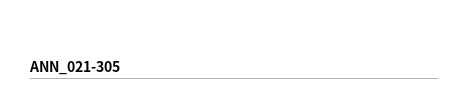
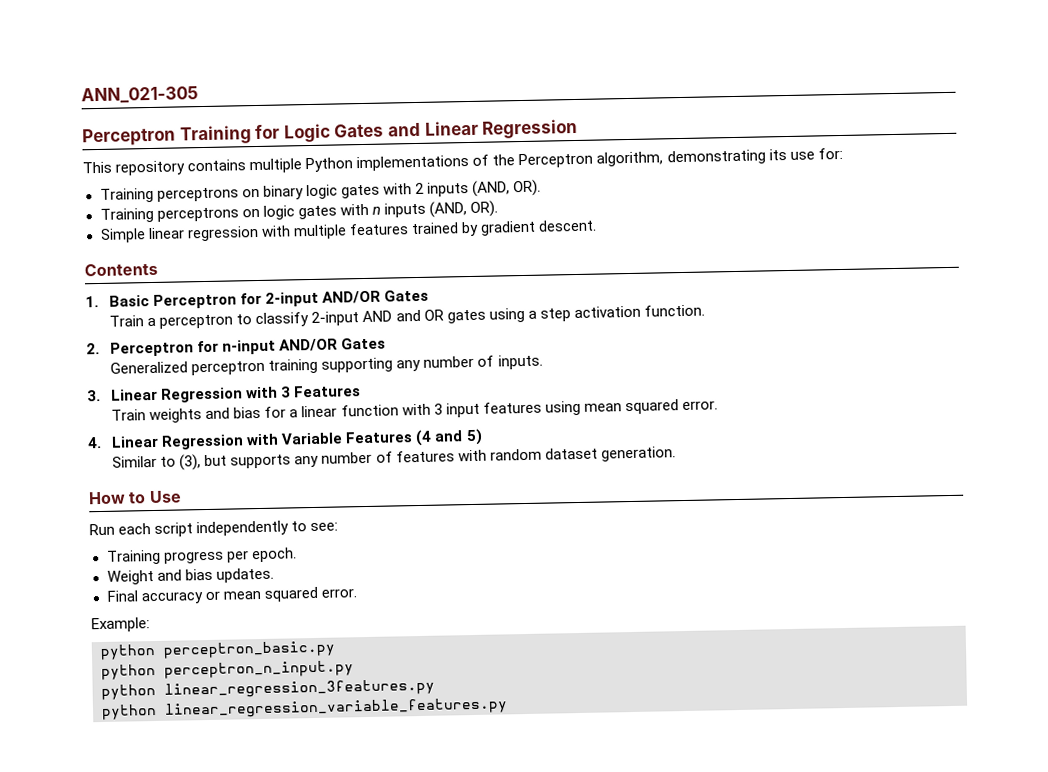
+ Perceptron Training for Logic Gates and Linear Regression
+ This repository contains multiple Python implementations of the Perceptron algorithm, demonstrating its use for:
+ Training perceptrons on binary logic gates with 2 inputs (AND, OR).
+ Training perceptrons on logic gates with n inputs (AND, OR).
+ Simple linear regression with multiple features trained by gradient descent.
+ Contents
+ 1. Basic Perceptron for 2-input AND/OR Gates
+ Train a perceptron to classify 2-input AND and OR gates using a step activation function.
+ 2. Perceptron for n-input AND/OR Gates
+ Generalized perceptron training supporting any number of inputs.
+ 3. Linear Regression with 3 Features
+ Train weights and bias for a linear function with 3 input features using mean squared error.
+ 4. Linear Regression with Variable Features (4 and 5)
+ Similar to (3), but supports any number of features with random dataset generation.
+ How to Use
+ Run each script independently to see:
+ Training progress per epoch.
+ Weight and bias updates.
+ Final accuracy or mean squared error.
+ Example:
+ python perceptron_basic.py
+ python perceptron_n_input.py
+ python linear_regression_3features.py
+ python linear_regression_variable_features.py

